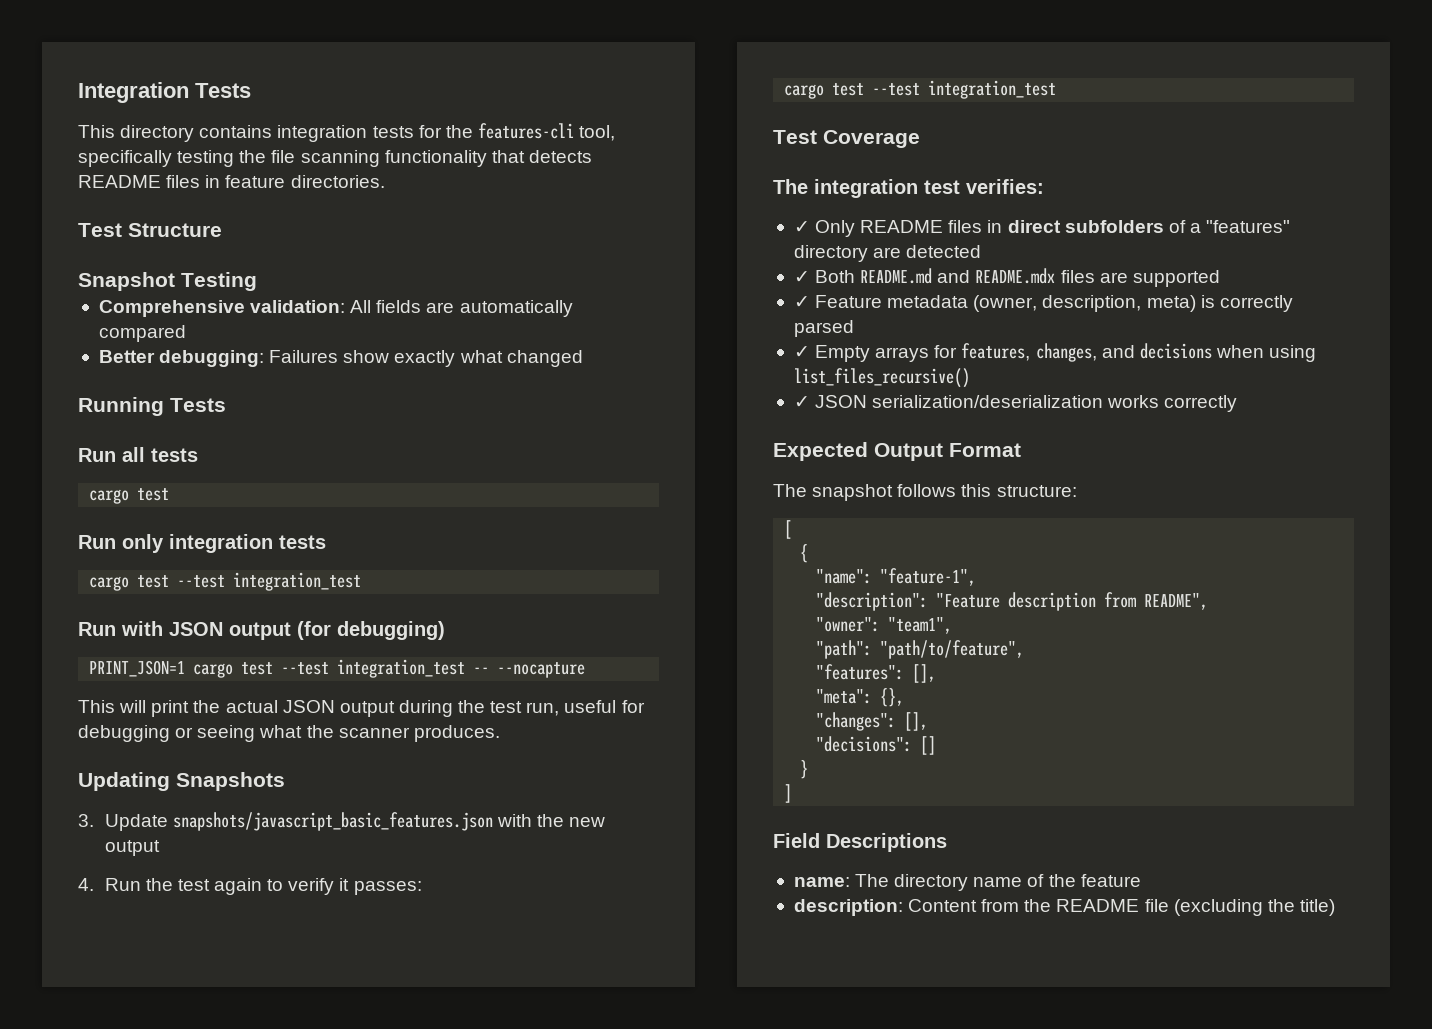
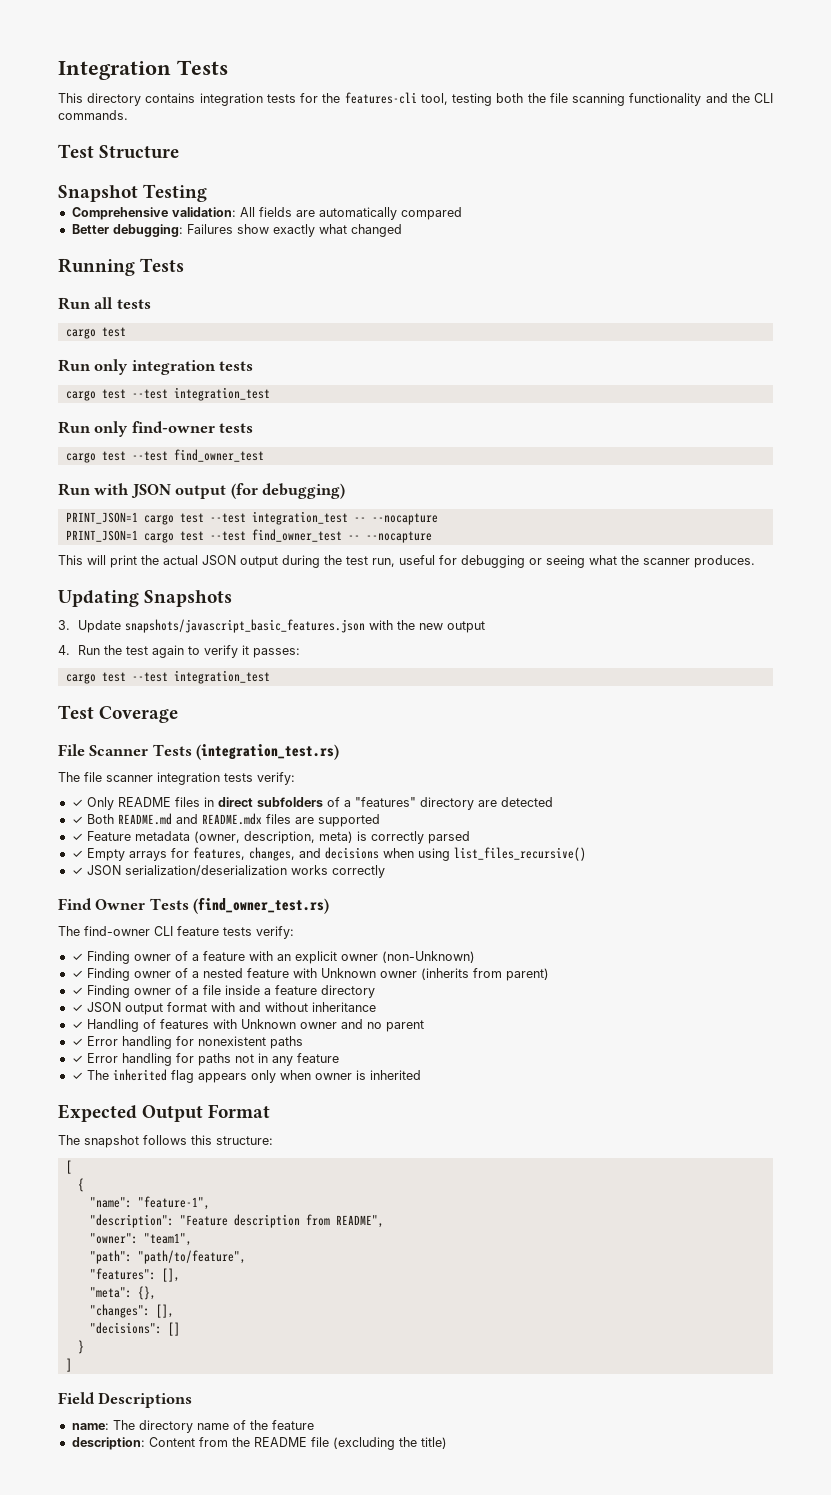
- This directory contains integration tests for the features-cli tool, specifically testing the file scanning functionality that detects README files in feature directories.
+ This directory contains integration tests for the features-cli tool, testing both the file scanning functionality and the CLI commands.
+ Run only find-owner tests
+ cargo test --test find_owner_test
+ PRINT_JSON=1 cargo test --test find_owner_test -- --nocapture
- The integration test verifies:
+ File Scanner Tests (integration_test.rs)
+ The file scanner integration tests verify:
+ Find Owner Tests (find_owner_test.rs)
+ The find-owner CLI feature tests verify:
+ ✓ Finding owner of a feature with an explicit owner (non-Unknown)
+ ✓ Finding owner of a nested feature with Unknown owner (inherits from parent)
+ ✓ Finding owner of a file inside a feature directory
+ ✓ JSON output format with and without inheritance
+ ✓ Handling of features with Unknown owner and no parent
+ ✓ Error handling for nonexistent paths
+ ✓ Error handling for paths not in any feature
+ ✓ The inherited flag appears only when owner is inherited

